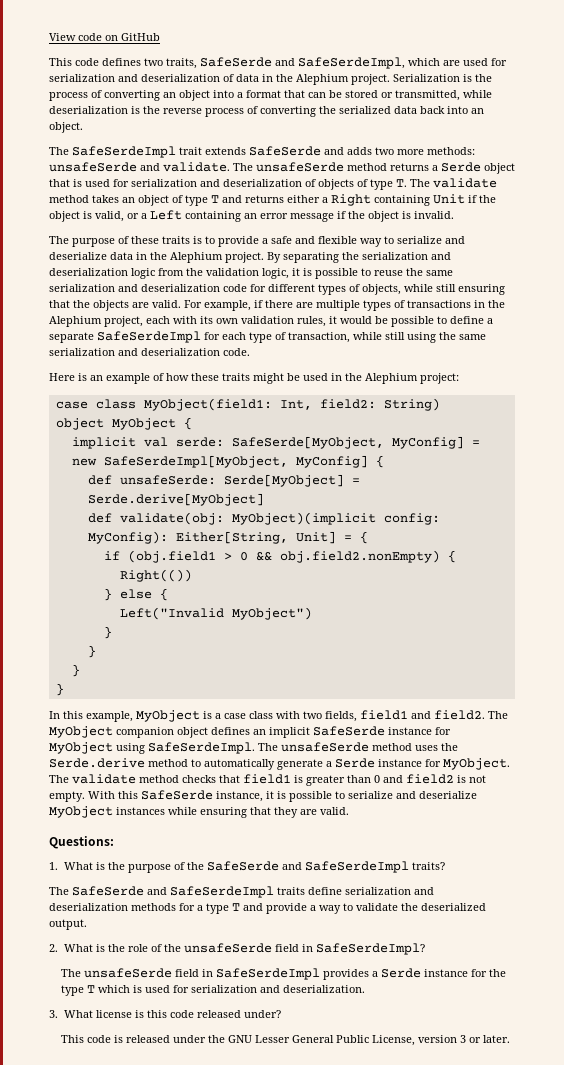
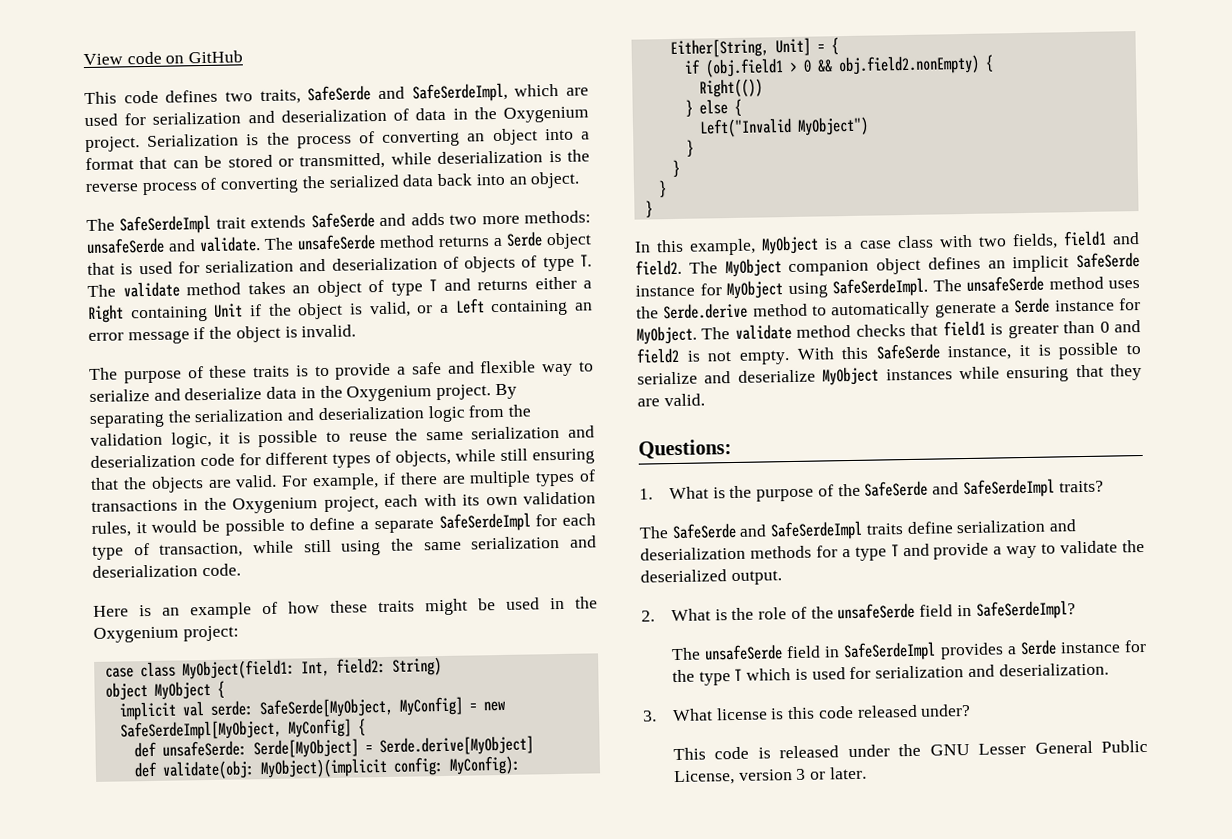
- This code defines two traits, SafeSerde and SafeSerdeImpl, which are used for serialization and deserialization of data in the Alephium project.
+ This code defines two traits, SafeSerde and SafeSerdeImpl, which are used for serialization and deserialization of data in the Oxygenium project.
- The purpose of these traits is to provide a safe and flexible way to serialize and deserialize data in the Alephium project.
+ The purpose of these traits is to provide a safe and flexible way to serialize and deserialize data in the Oxygenium project.
- For example, if there are multiple types of transactions in the Alephium project, each with its own validation rules, it would be possible to define a separate SafeSerdeImpl for each type of transaction, while still using the same serialization and deserialization code.
+ For example, if there are multiple types of transactions in the Oxygenium project, each with its own validation rules, it would be possible to define a separate SafeSerdeImpl for each type of transaction, while still using the same serialization and deserialization code.
- Here is an example of how these traits might be used in the Alephium project:
+ Here is an example of how these traits might be used in the Oxygenium project:

